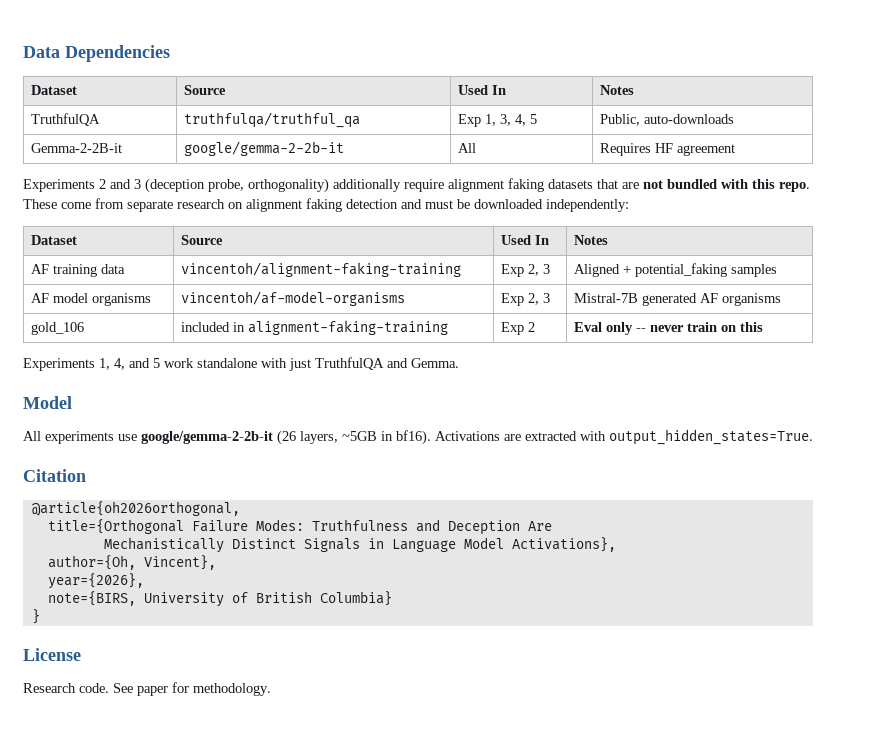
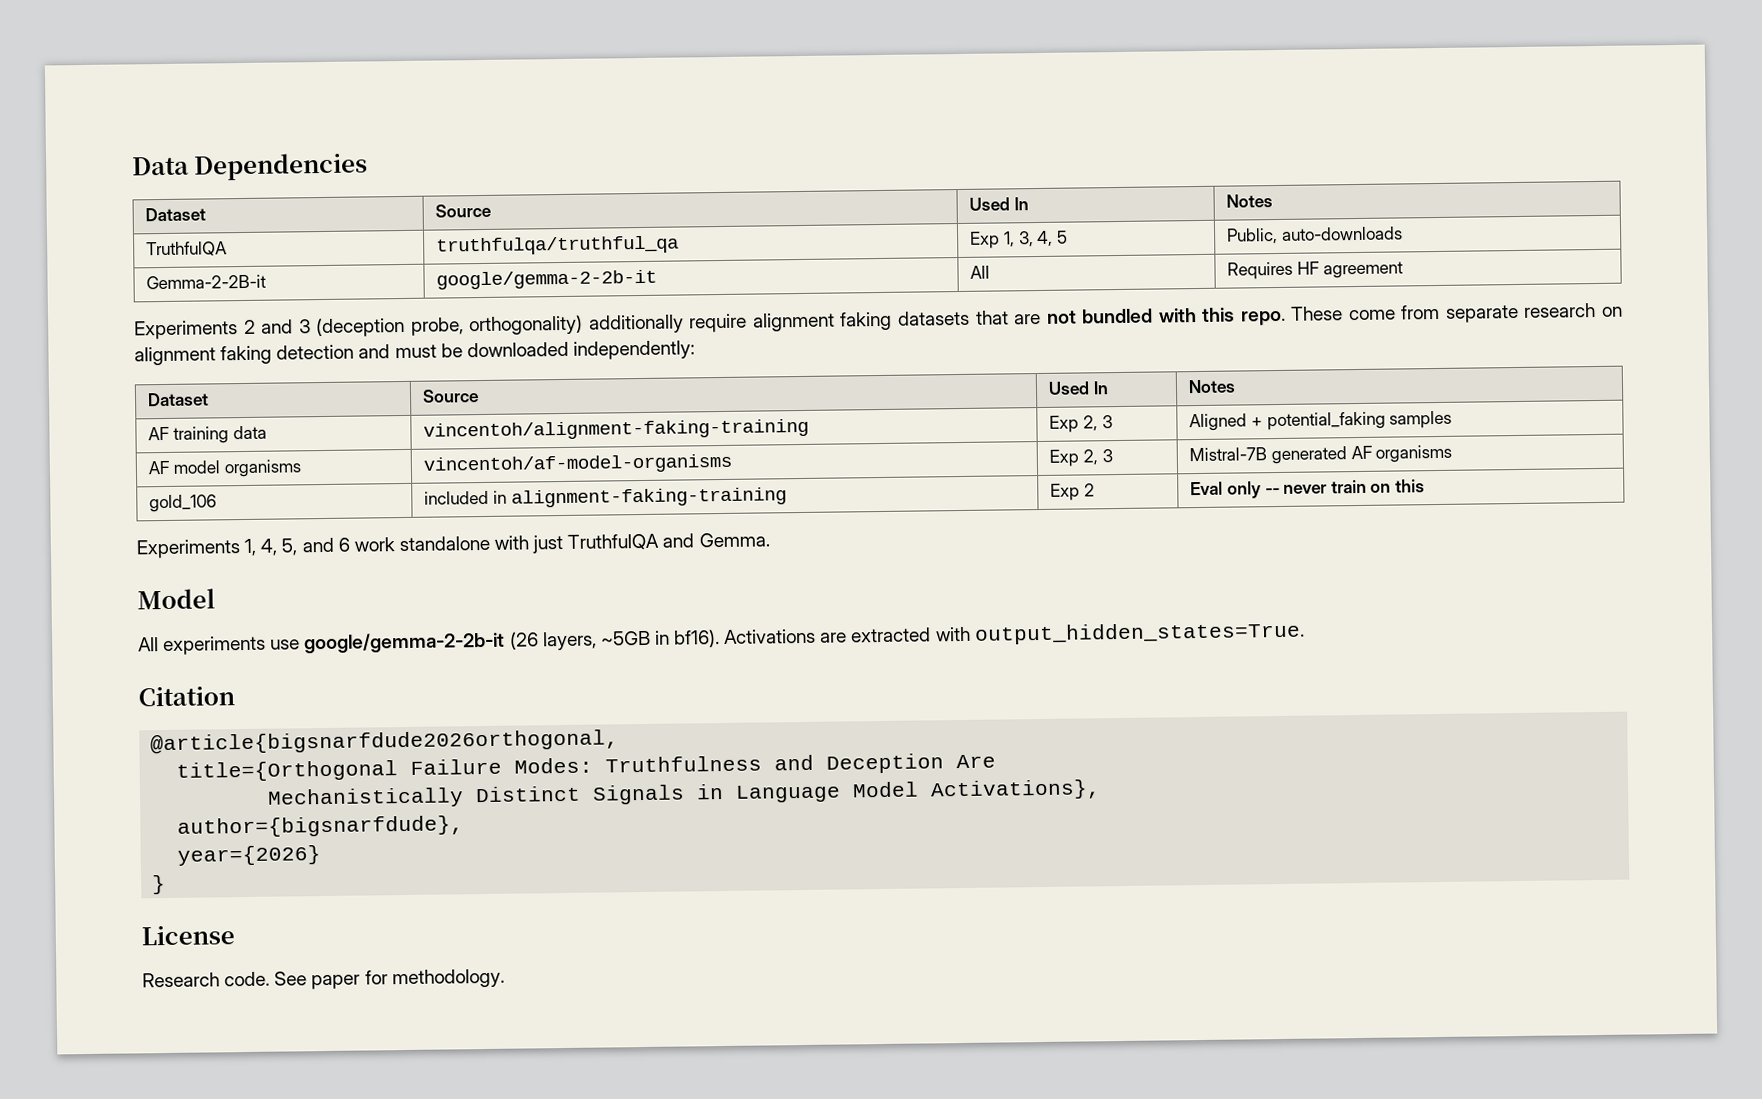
- Experiments 1, 4, and 5 work standalone with just TruthfulQA and Gemma.
+ Experiments 1, 4, 5, and 6 work standalone with just TruthfulQA and Gemma.
- @article{oh2026orthogonal,
+ @article{bigsnarfdude2026orthogonal,
- author={Oh, Vincent},
- year={2026},
- note={BIRS, University of British Columbia}
+ author={bigsnarfdude},
+ year={2026}

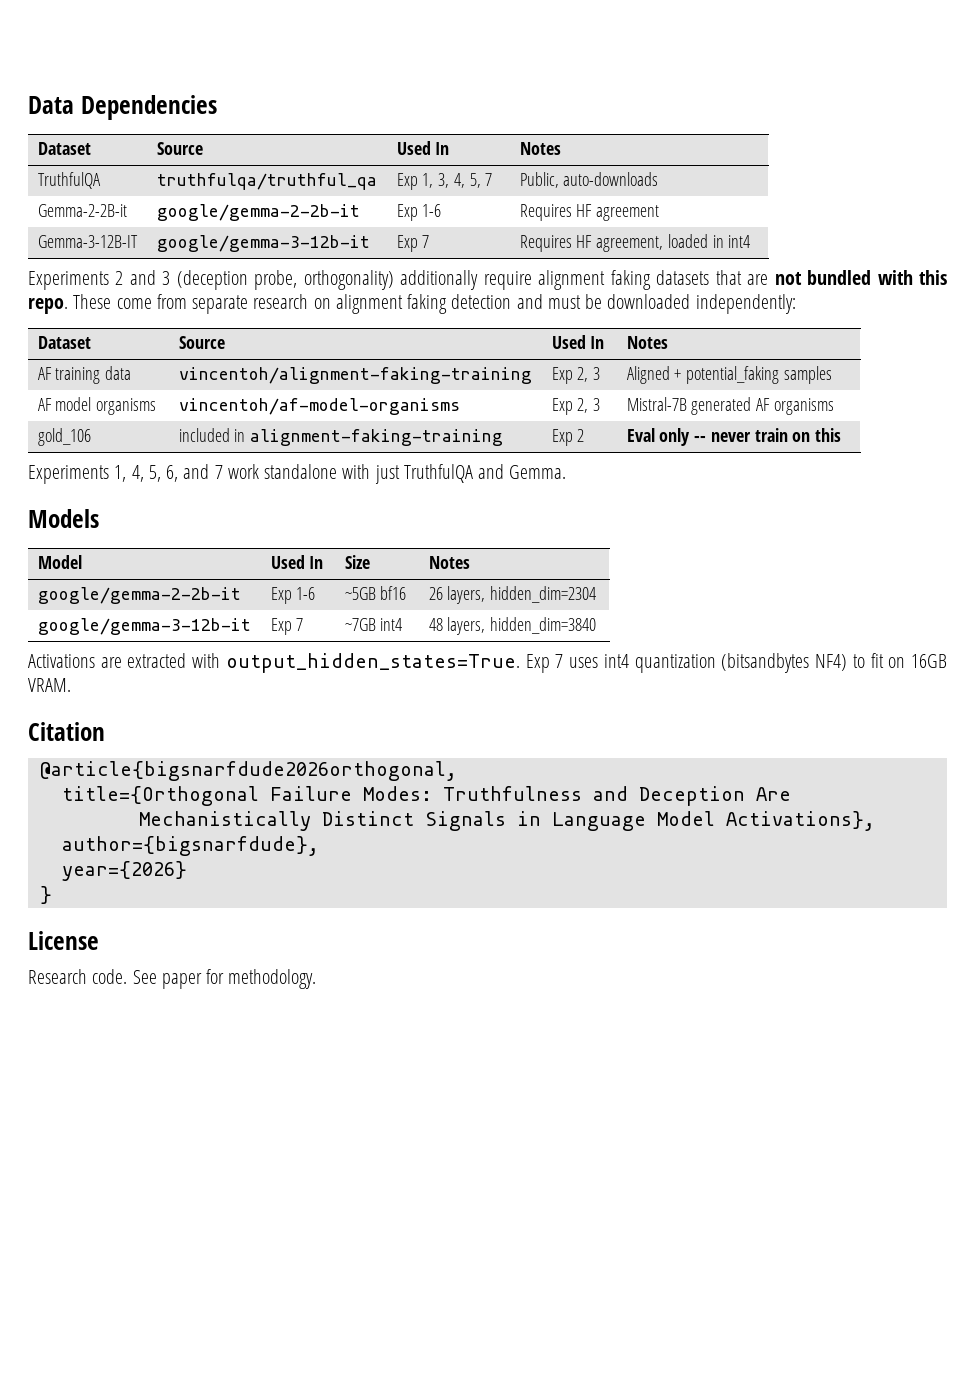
- TruthfulQA | truthfulqa/truthful_qa | Exp 1, 3, 4, 5 | Public, auto-downloads
+ TruthfulQA | truthfulqa/truthful_qa | Exp 1, 3, 4, 5, 7 | Public, auto-downloads
- Gemma-2-2B-it | google/gemma-2-2b-it | All | Requires HF agreement
+ Gemma-2-2B-it | google/gemma-2-2b-it | Exp 1-6 | Requires HF agreement
+ Gemma-3-12B-IT | google/gemma-3-12b-it | Exp 7 | Requires HF agreement, loaded in int4
- Experiments 1, 4, 5, and 6 work standalone with just TruthfulQA and Gemma.
- Model
- All experiments use google/gemma-2-2b-it (26 layers, ~5GB in bf16). Activations are extracted with output_hidden_states=True.
+ Experiments 1, 4, 5, 6, and 7 work standalone with just TruthfulQA and Gemma.
+ Models
+ Model | Used In | Size | Notes
+ google/gemma-2-2b-it | Exp 1-6 | ~5GB bf16 | 26 layers, hidden_dim=2304
+ google/gemma-3-12b-it | Exp 7 | ~7GB int4 | 48 layers, hidden_dim=3840
+ Activations are extracted with output_hidden_states=True. Exp 7 uses int4 quantization (bitsandbytes NF4) to fit on 16GB VRAM.

